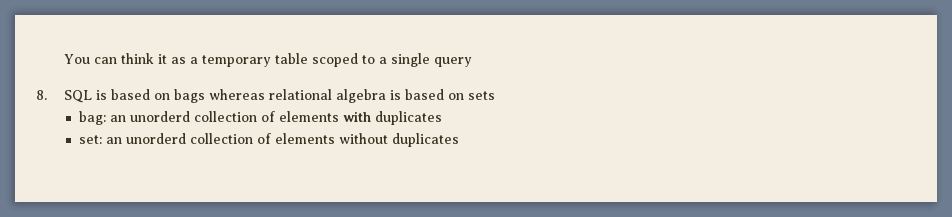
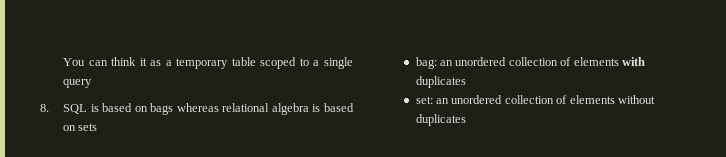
- bag: an unorderd collection of elements with duplicates
+ bag: an unordered collection of elements with duplicates
- set: an unorderd collection of elements without duplicates
+ set: an unordered collection of elements without duplicates

